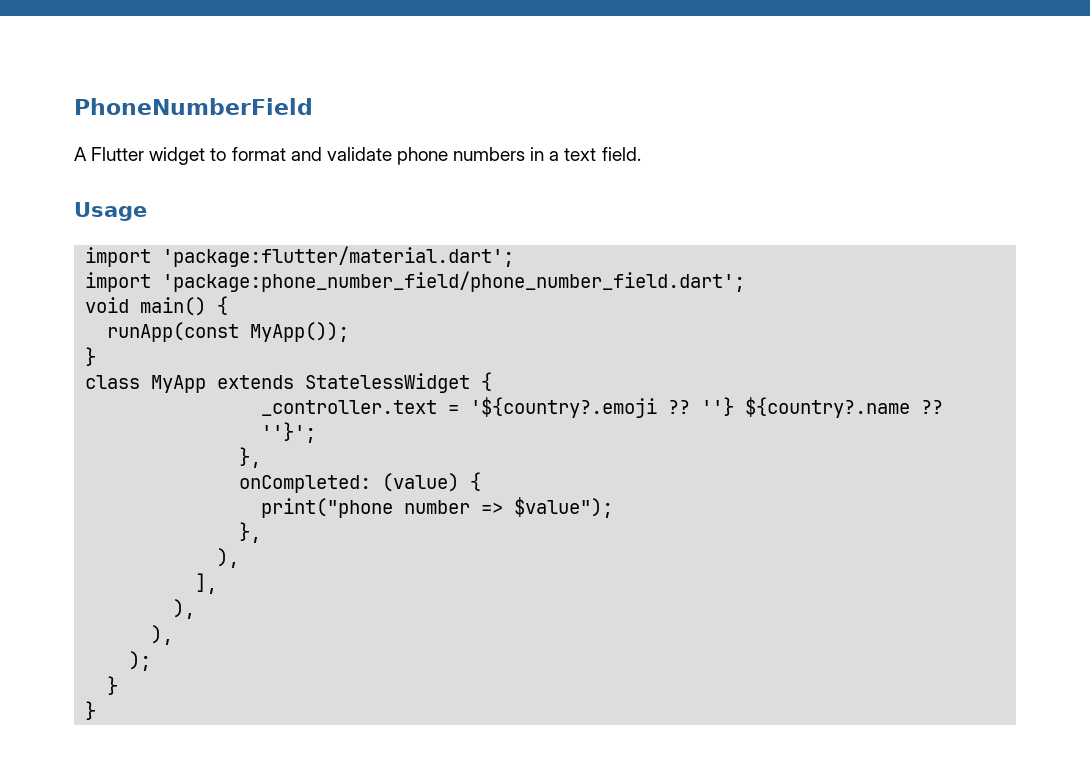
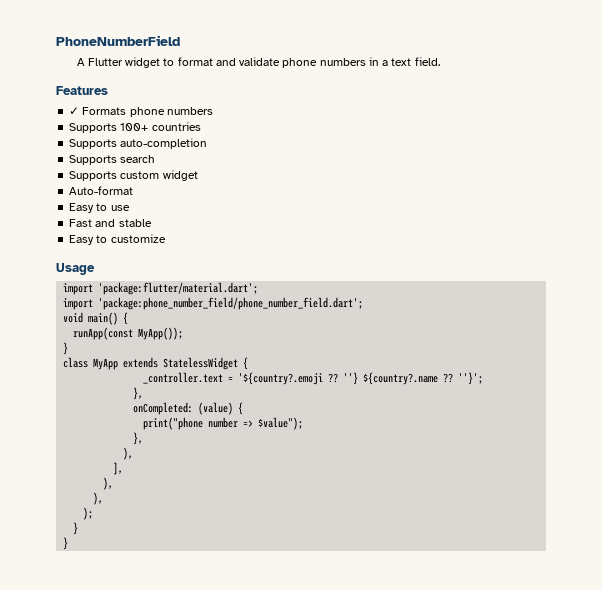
+ Features
+ ✓ Formats phone numbers
+ Supports 100+ countries
+ Supports auto-completion
+ Supports search
+ Supports custom widget
+ Auto-format
+ Easy to use
+ Fast and stable
+ Easy to customize

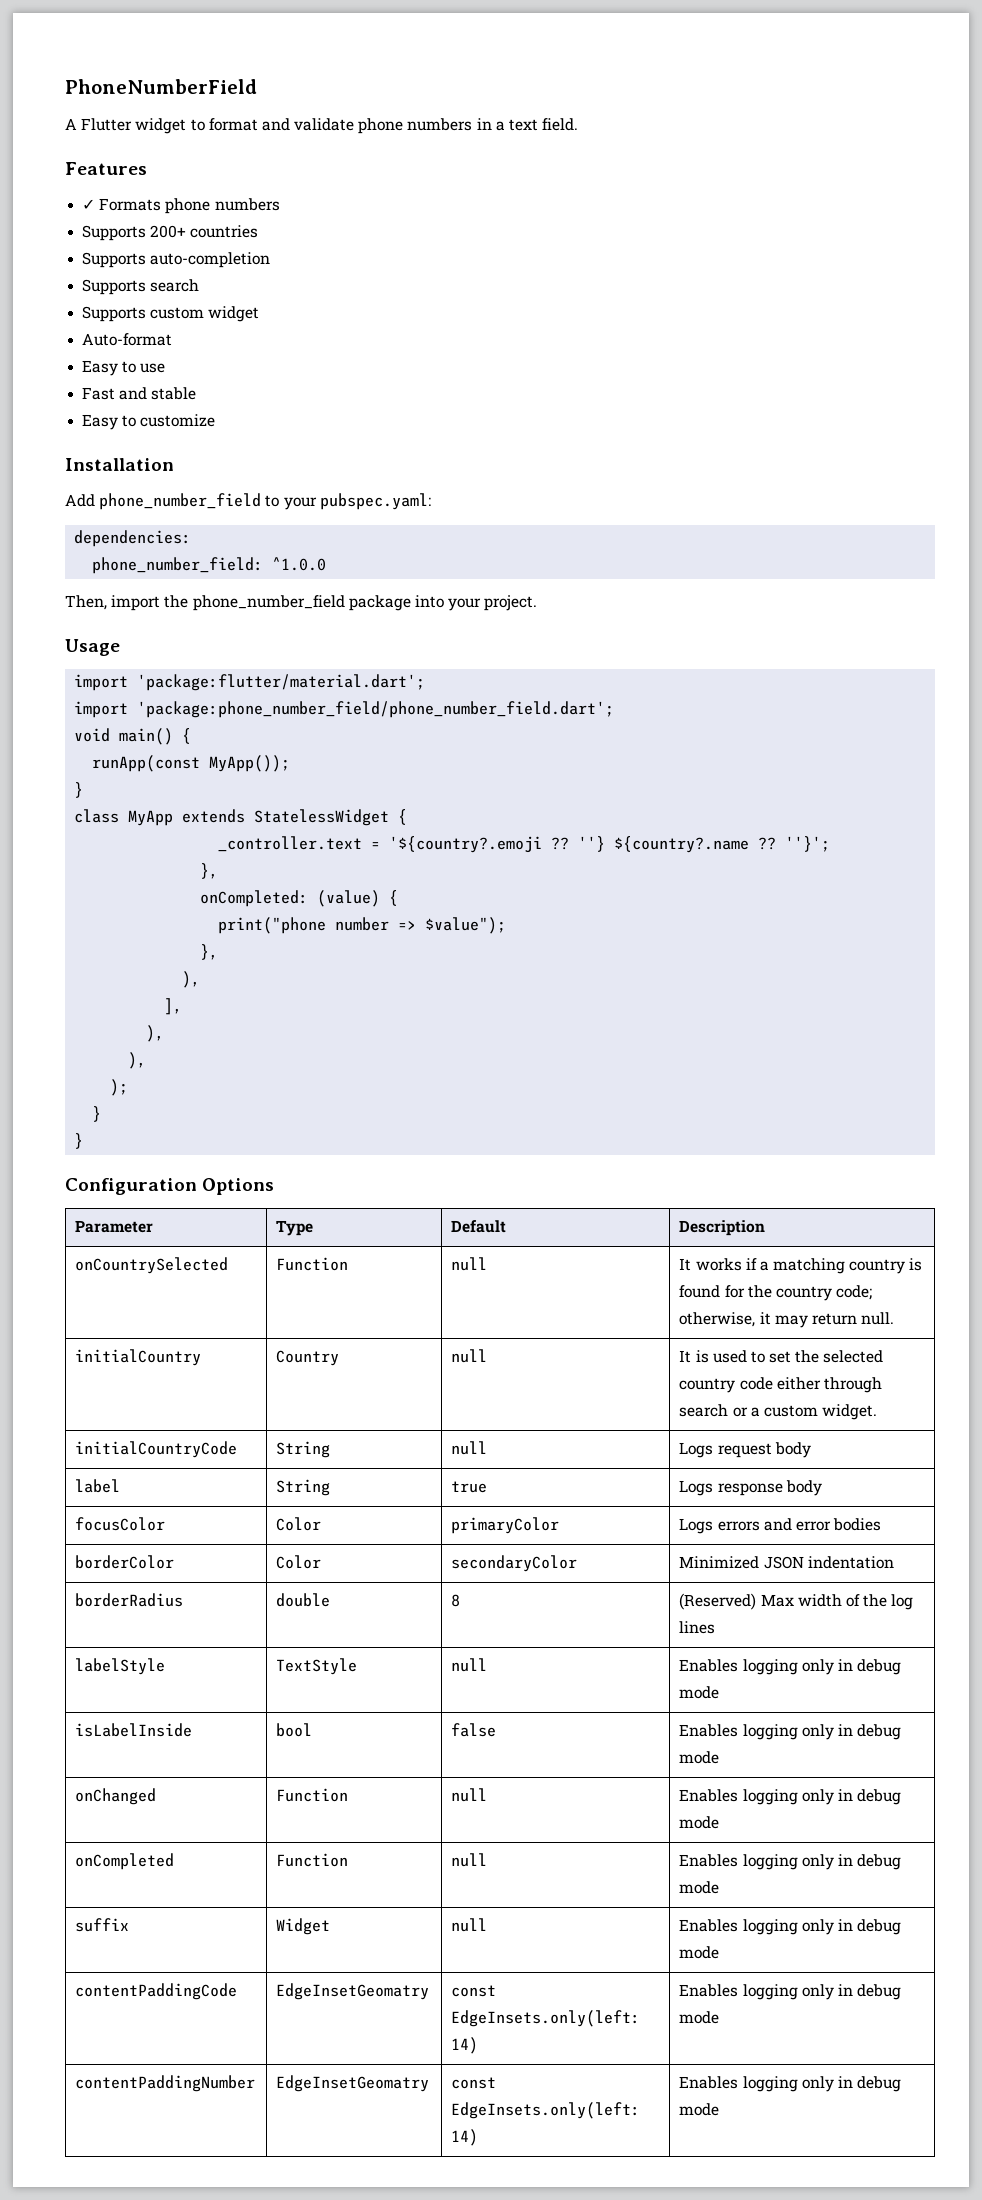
- Supports 100+ countries
+ Supports 200+ countries
+ Installation
+ Add phone_number_field to your pubspec.yaml:
+ dependencies:
+ phone_number_field: ^1.0.0
+ Then, import the phone_number_field package into your project.
+ Configuration Options
+ Parameter | Type | Default | Description
+ onCountrySelected | Function | null | It works if a matching country is found for the country code; otherwise, it may return null.
+ initialCountry | Country | null | It is used to set the selected country code either through search or a custom widget.
+ initialCountryCode | String | null | Logs request body
+ label | String | true | Logs response body
+ focusColor | Color | primaryColor | Logs errors and error bodies
+ borderColor | Color | secondaryColor | Minimized JSON indentation
+ borderRadius | double | 8 | (Reserved) Max width of the log lines
+ labelStyle | TextStyle | null | Enables logging only in debug mode
+ isLabelInside | bool | false | Enables logging only in debug mode
+ onChanged | Function | null | Enables logging only in debug mode
+ onCompleted | Function | null | Enables logging only in debug mode
+ suffix | Widget | null | Enables logging only in debug mode
+ contentPaddingCode | EdgeInsetGeomatry | const EdgeInsets.only(left: 14) | Enables logging only in debug mode
+ contentPaddingNumber | EdgeInsetGeomatry | const EdgeInsets.only(left: 14) | Enables logging only in debug mode

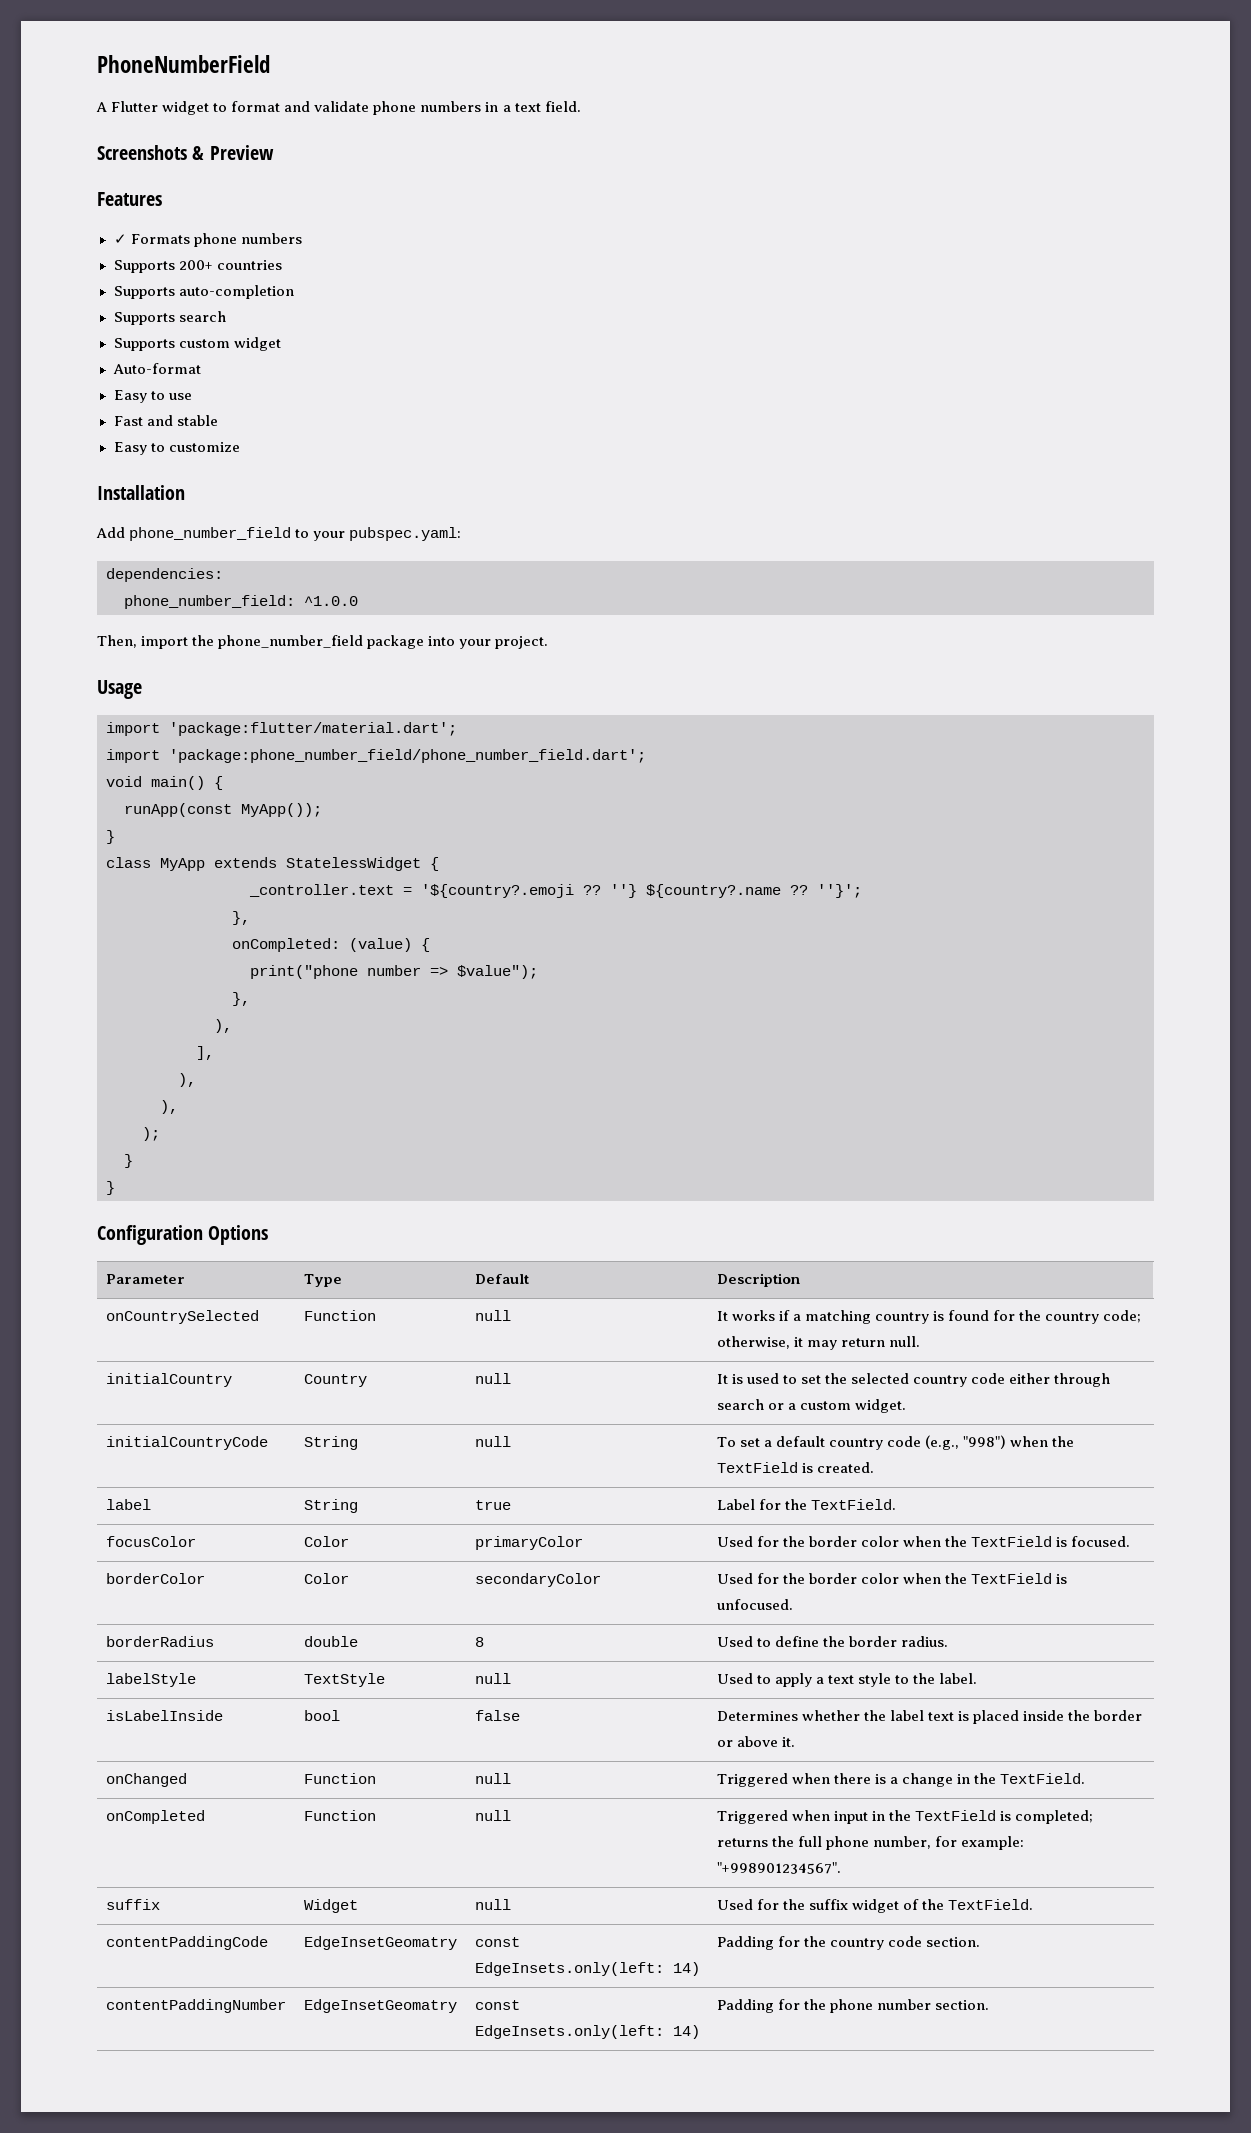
+ Screenshots & Preview
- initialCountryCode | String | null | Logs request body
+ initialCountryCode | String | null | To set a default country code (e.g., "998") when the TextField is created.
- label | String | true | Logs response body
+ label | String | true | Label for the TextField.
- focusColor | Color | primaryColor | Logs errors and error bodies
- borderColor | Color | secondaryColor | Minimized JSON indentation
- borderRadius | double | 8 | (Reserved) Max width of the log lines
- labelStyle | TextStyle | null | Enables logging only in debug mode
- isLabelInside | bool | false | Enables logging only in debug mode
- onChanged | Function | null | Enables logging only in debug mode
- onCompleted | Function | null | Enables logging only in debug mode
- suffix | Widget | null | Enables logging only in debug mode
+ focusColor | Color | primaryColor | Used for the border color when the TextField is focused.
+ borderColor | Color | secondaryColor | Used for the border color when the TextField is unfocused.
+ borderRadius | double | 8 | Used to define the border radius.
+ labelStyle | TextStyle | null | Used to apply a text style to the label.
+ isLabelInside | bool | false | Determines whether the label text is placed inside the border or above it.
+ onChanged | Function | null | Triggered when there is a change in the TextField.
+ onCompleted | Function | null | Triggered when input in the TextField is completed; returns the full phone number, for example: "+998901234567".
+ suffix | Widget | null | Used for the suffix widget of the TextField.
- contentPaddingCode | EdgeInsetGeomatry | const EdgeInsets.only(left: 14) | Enables logging only in debug mode
+ contentPaddingCode | EdgeInsetGeomatry | const EdgeInsets.only(left: 14) | Padding for the country code section.
- contentPaddingNumber | EdgeInsetGeomatry | const EdgeInsets.only(left: 14) | Enables logging only in debug mode
+ contentPaddingNumber | EdgeInsetGeomatry | const EdgeInsets.only(left: 14) | Padding for the phone number section.

